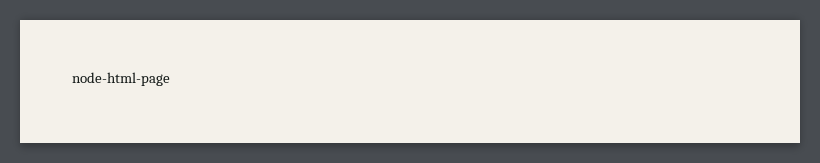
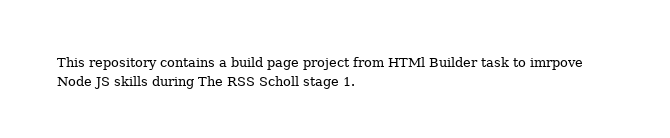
- node-html-page
+ This repository contains a build page project from HTMl Builder task to imrpove Node JS skills during The RSS Scholl stage 1.

